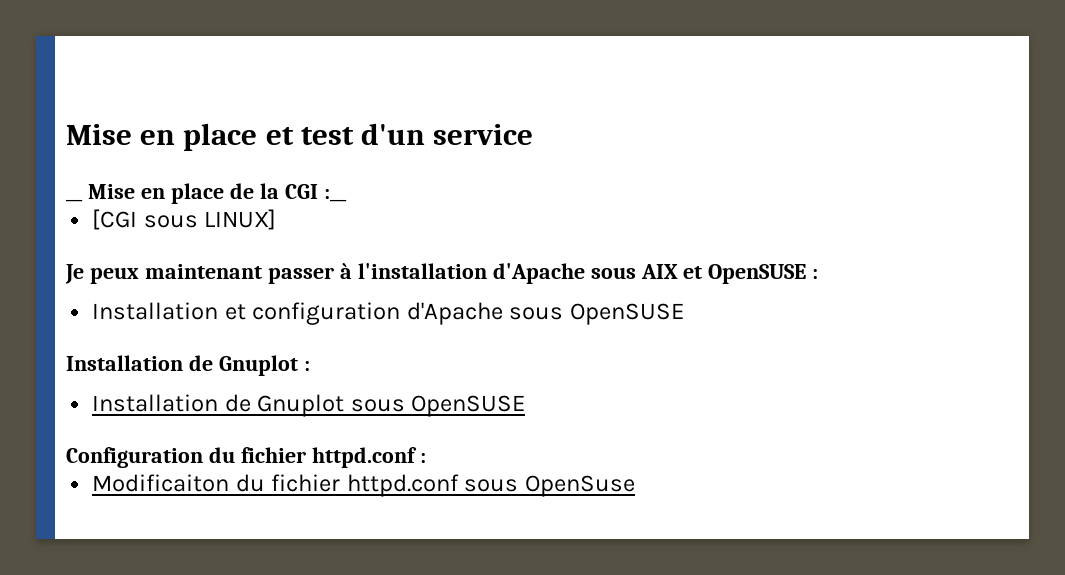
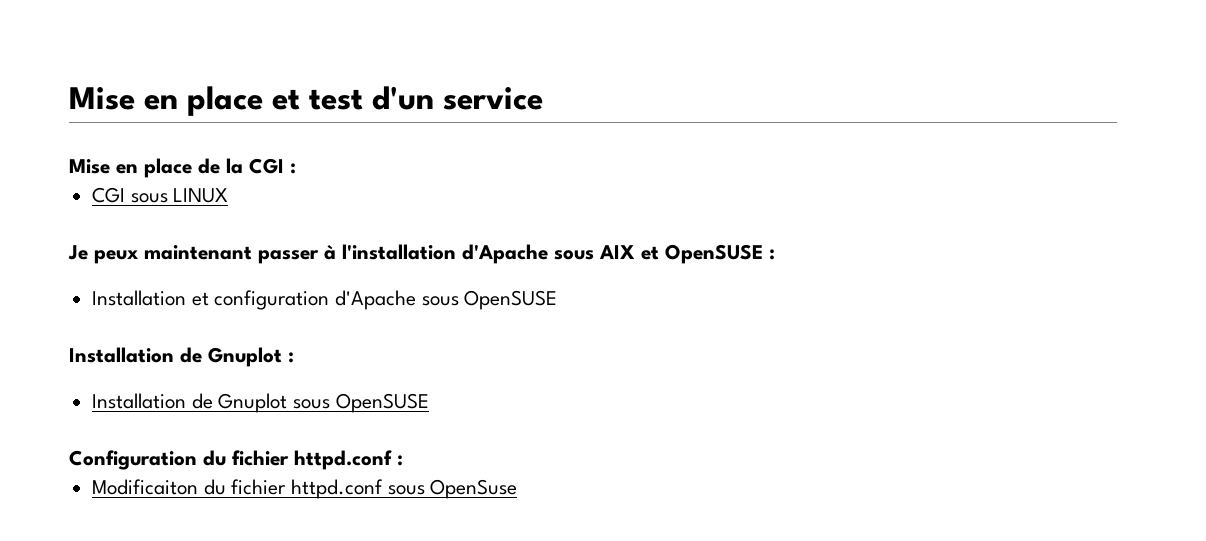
- __ Mise en place de la CGI :__
- [CGI sous LINUX]
+ Mise en place de la CGI :
+ CGI sous LINUX

